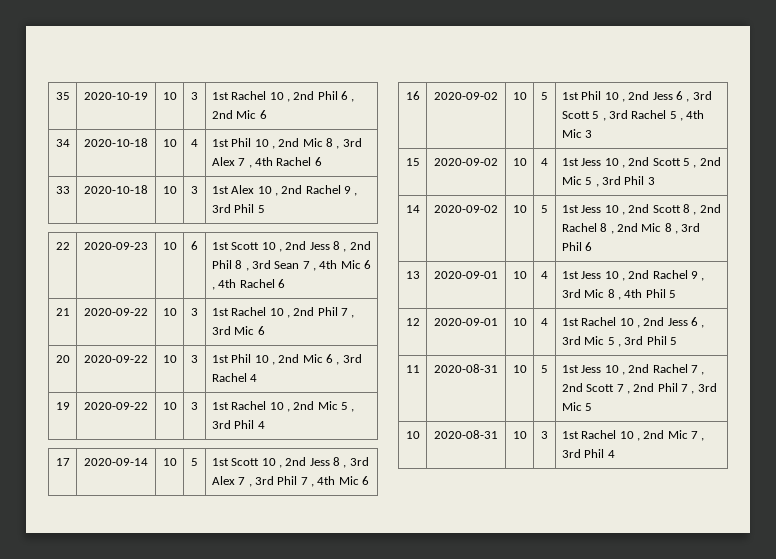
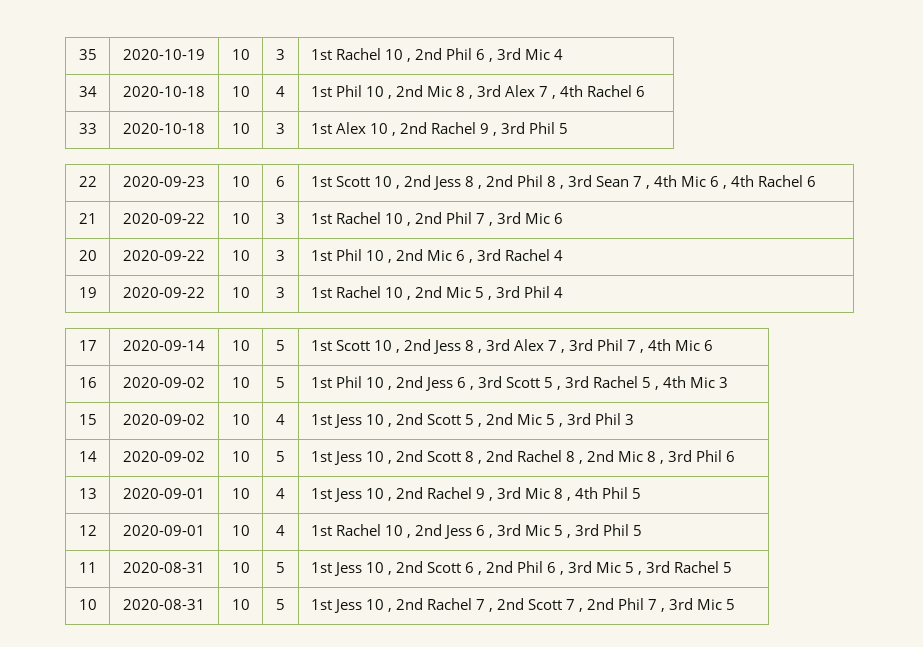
- 35 | 2020-10-19 | 10 | 3 | 1st Rachel 10 , 2nd Phil 6 , 2nd Mic 6
+ 35 | 2020-10-19 | 10 | 3 | 1st Rachel 10 , 2nd Phil 6 , 3rd Mic 4
- 11 | 2020-08-31 | 10 | 5 | 1st Jess 10 , 2nd Rachel 7 , 2nd Scott 7 , 2nd Phil 7 , 3rd Mic 5
+ 11 | 2020-08-31 | 10 | 5 | 1st Jess 10 , 2nd Scott 6 , 2nd Phil 6 , 3rd Mic 5 , 3rd Rachel 5
+ 10 | 2020-08-31 | 10 | 5 | 1st Jess 10 , 2nd Rachel 7 , 2nd Scott 7 , 2nd Phil 7 , 3rd Mic 5
- 10 | 2020-08-31 | 10 | 3 | 1st Rachel 10 , 2nd Mic 7 , 3rd Phil 4

